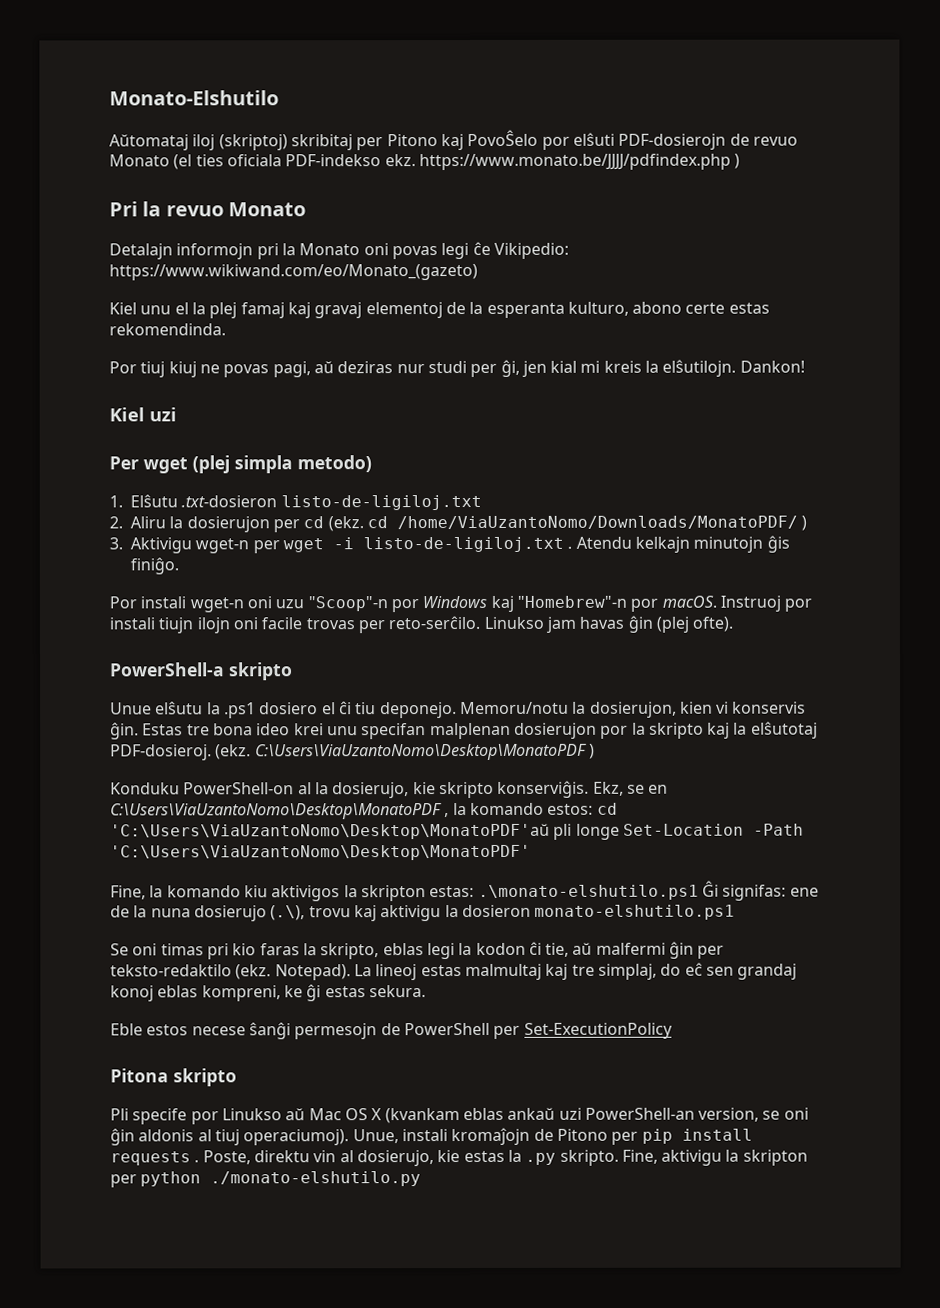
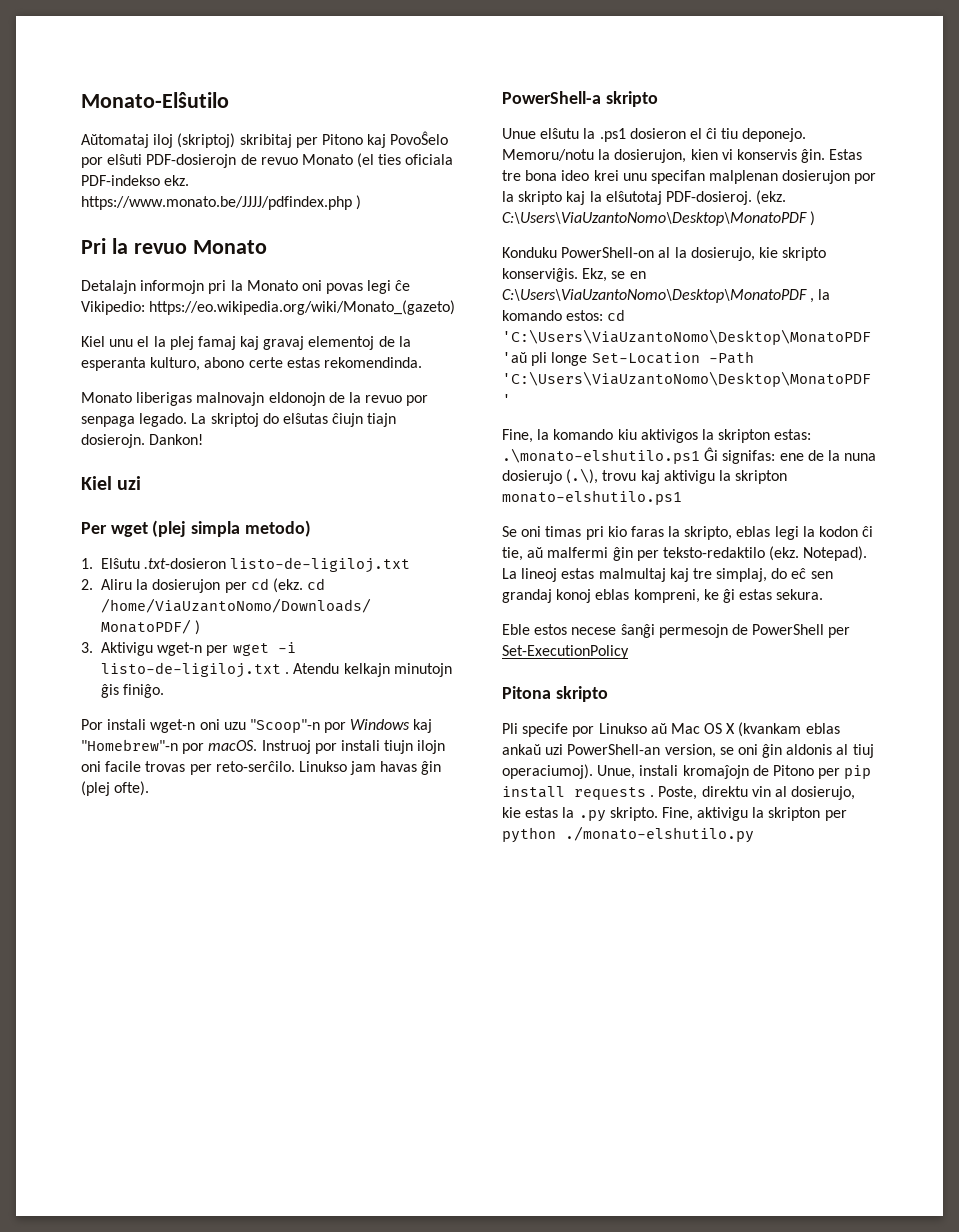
- Monato-Elshutilo
+ Monato-Elŝutilo
- Detalajn informojn pri la Monato oni povas legi ĉe Vikipedio: https://www.wikiwand.com/eo/Monato_(gazeto)
+ Detalajn informojn pri la Monato oni povas legi ĉe Vikipedio: https://eo.wikipedia.org/wiki/Monato_(gazeto)
- Por tiuj kiuj ne povas pagi, aŭ deziras nur studi per ĝi, jen kial mi kreis la elŝutilojn.
+ Monato liberigas malnovajn eldonojn de la revuo por senpaga legado. La skriptoj do elŝutas ĉiujn tiajn dosierojn.
- Unue elŝutu la .ps1 dosiero el ĉi tiu deponejo.
+ Unue elŝutu la .ps1 dosieron el ĉi tiu deponejo.
- Fine, la komando kiu aktivigos la skripton estas: .\monato-elshutilo.ps1 Ĝi signifas: ene de la nuna dosierujo (.\), trovu kaj aktivigu la dosieron monato-elshutilo.ps1
+ Fine, la komando kiu aktivigos la skripton estas: .\monato-elshutilo.ps1 Ĝi signifas: ene de la nuna dosierujo (.\), trovu kaj aktivigu la skripton monato-elshutilo.ps1

